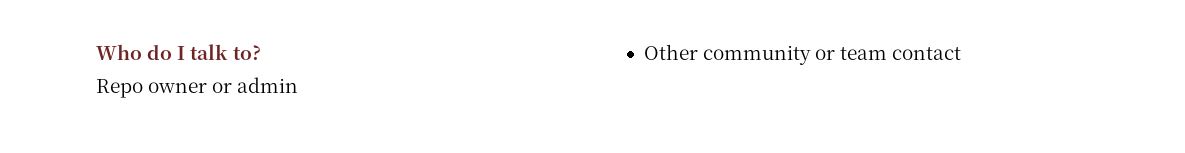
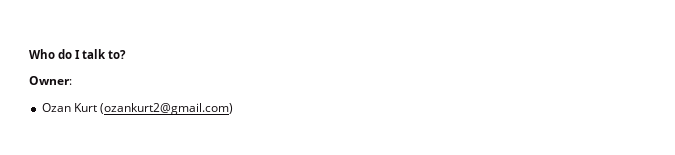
- Repo owner or admin
- Other community or team contact
+ Owner:
+ Ozan Kurt (ozankurt2@gmail.com)

